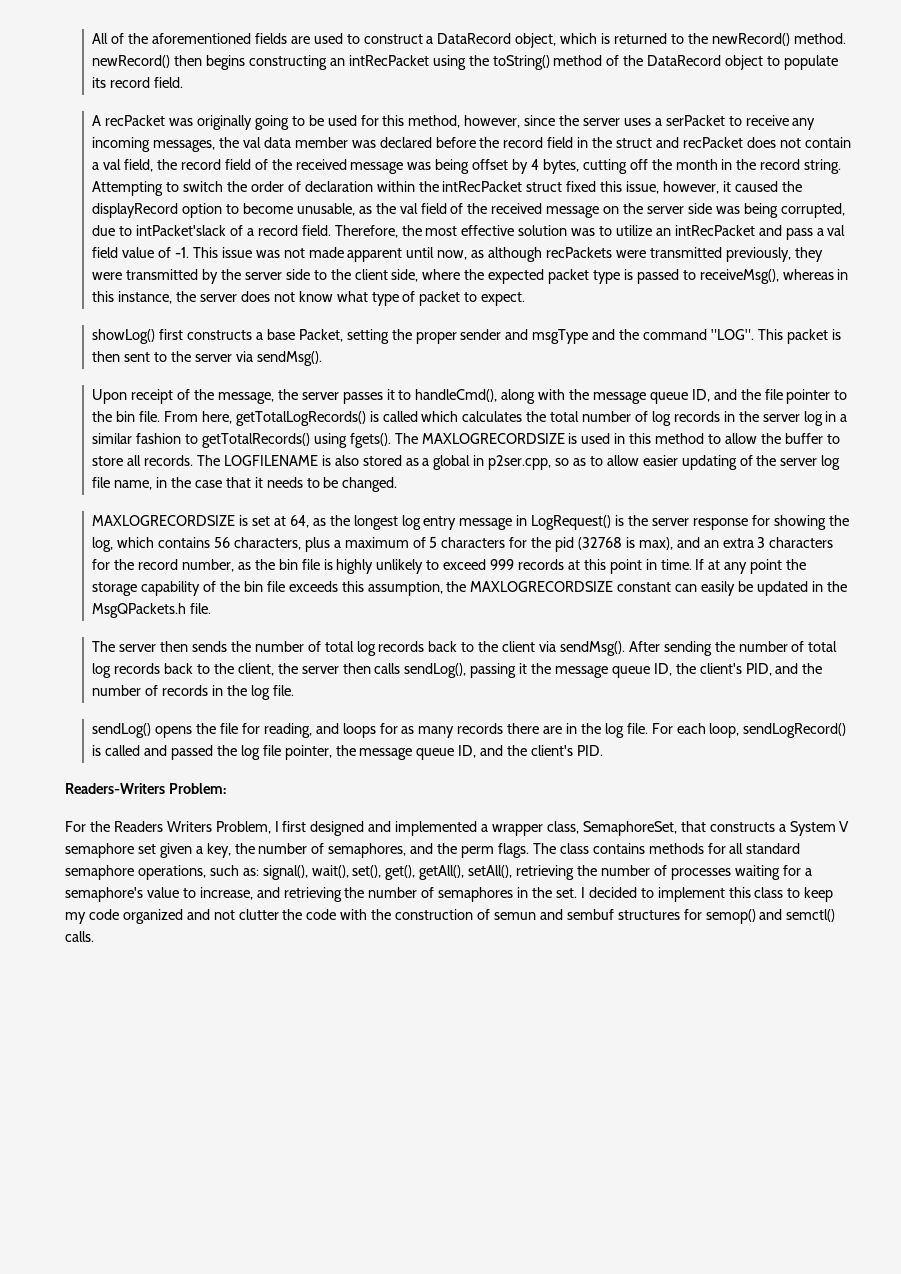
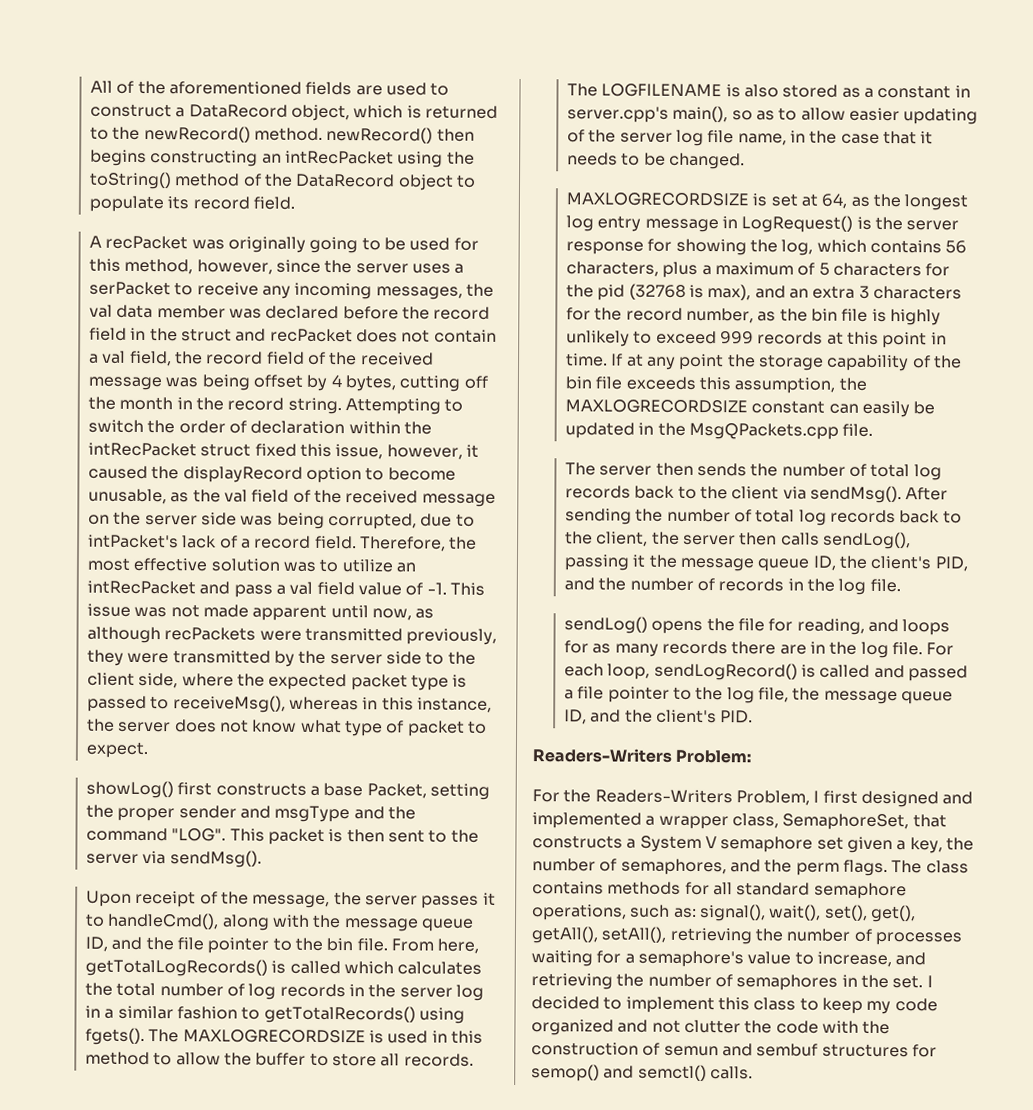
- Attempting to switch the order of declaration within the intRecPacket struct fixed this issue, however, it caused the displayRecord option to become unusable, as the val field of the received message on the server side was being corrupted, due to intPacket'slack of a record field.
+ Attempting to switch the order of declaration within the intRecPacket struct fixed this issue, however, it caused the displayRecord option to become unusable, as the val field of the received message on the server side was being corrupted, due to intPacket's lack of a record field.
- The LOGFILENAME is also stored as a global in p2ser.cpp, so as to allow easier updating of the server log file name, in the case that it needs to be changed.
+ The LOGFILENAME is also stored as a constant in server.cpp's main(), so as to allow easier updating of the server log file name, in the case that it needs to be changed.
- If at any point the storage capability of the bin file exceeds this assumption, the MAXLOGRECORDSIZE constant can easily be updated in the MsgQPackets.h file.
+ If at any point the storage capability of the bin file exceeds this assumption, the MAXLOGRECORDSIZE constant can easily be updated in the MsgQPackets.cpp file.
- For each loop, sendLogRecord() is called and passed the log file pointer, the message queue ID, and the client's PID.
+ For each loop, sendLogRecord() is called and passed a file pointer to the log file, the message queue ID, and the client's PID.
- For the Readers Writers Problem, I first designed and implemented a wrapper class, SemaphoreSet, that constructs a System V semaphore set given a key, the number of semaphores, and the perm flags.
+ For the Readers-Writers Problem, I first designed and implemented a wrapper class, SemaphoreSet, that constructs a System V semaphore set given a key, the number of semaphores, and the perm flags.

